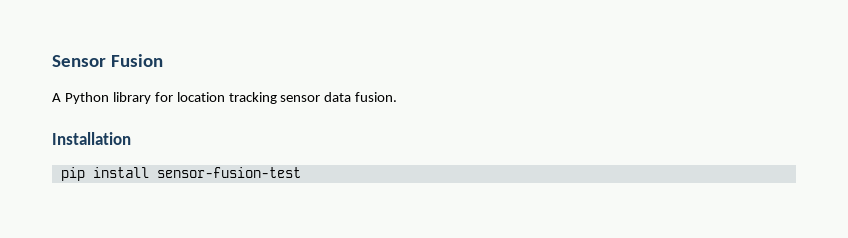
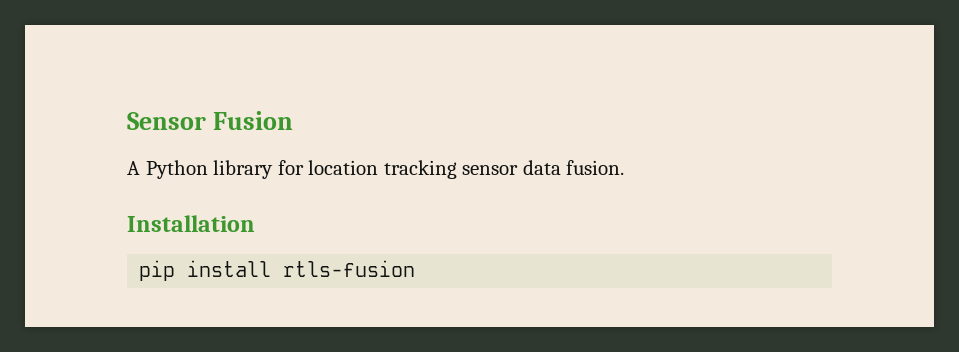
- pip install sensor-fusion-test
+ pip install rtls-fusion

